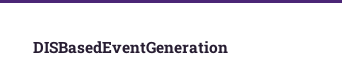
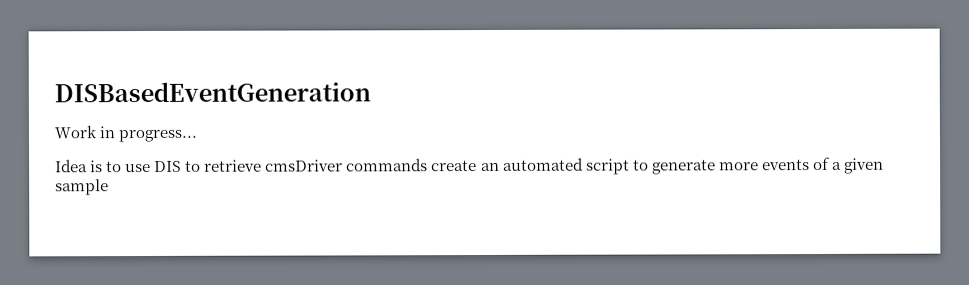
+ Work in progress...
+ Idea is to use DIS to retrieve cmsDriver commands create an automated script to generate more events of a given sample

